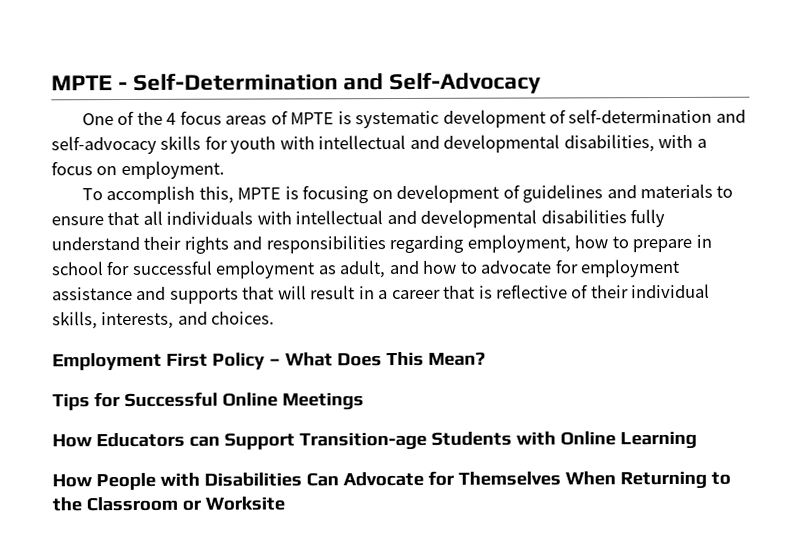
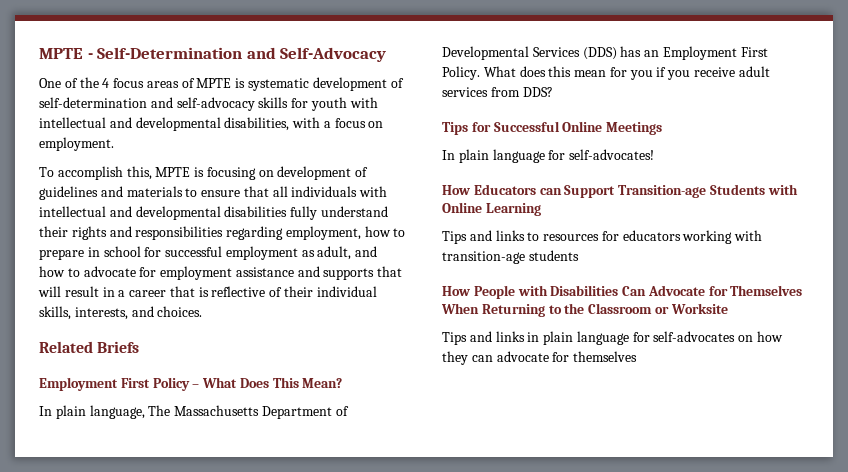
+ Related Briefs
+ In plain language, The Massachusetts Department of Developmental Services (DDS) has an Employment First Policy. What does this mean for you if you receive adult services from DDS?
+ In plain language for self-advocates!
+ Tips and links to resources for educators working with transition-age students
+ Tips and links in plain language for self-advocates on how they can advocate for themselves

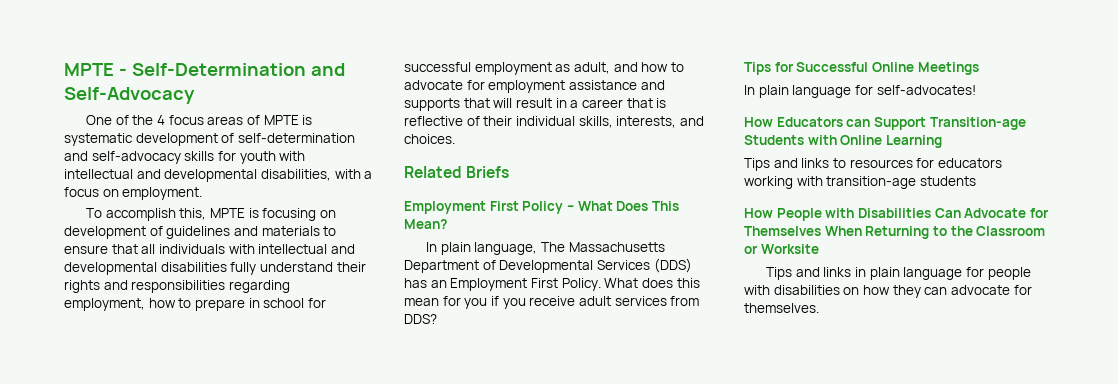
- Tips and links in plain language for self-advocates on how they can advocate for themselves
+ Tips and links in plain language for people with disabilities on how they can advocate for themselves.

